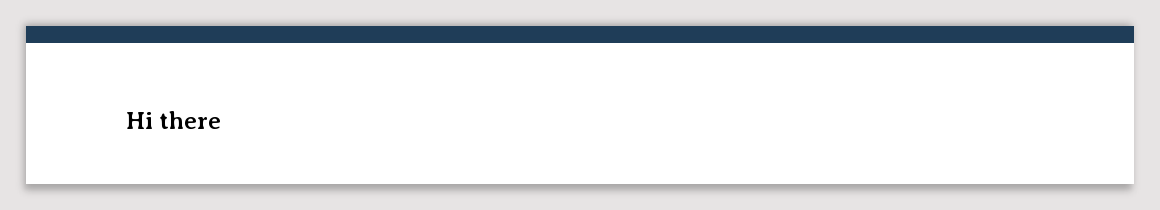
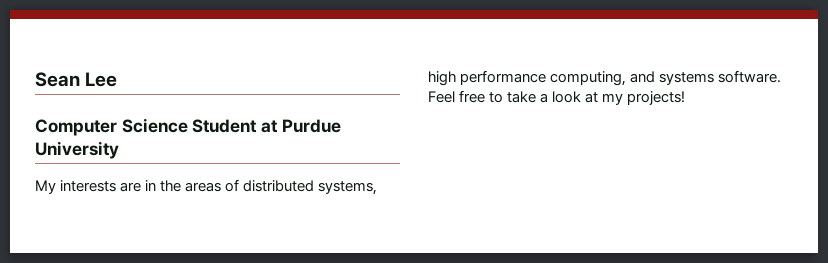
- Hi there
+ Sean Lee
+ Computer Science Student at Purdue University
+ My interests are in the areas of distributed systems, high performance computing, and systems software. Feel free to take a look at my projects!

